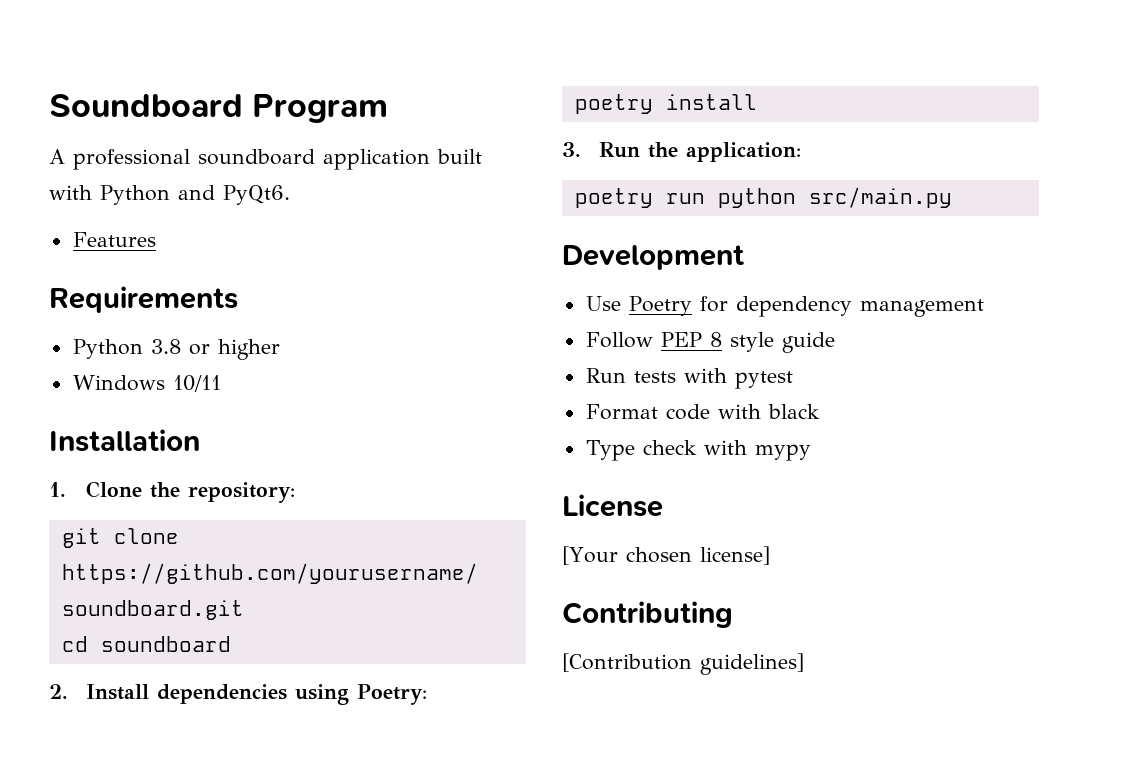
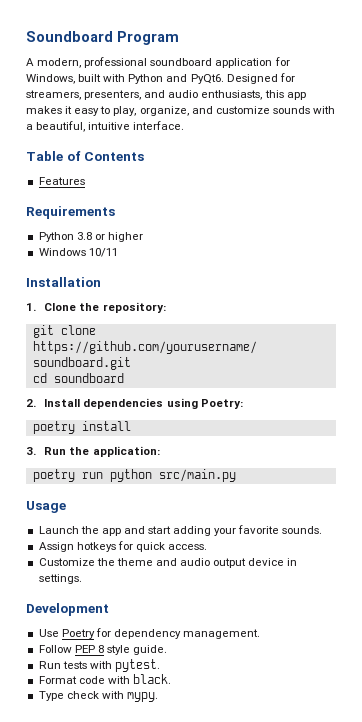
- A professional soundboard application built with Python and PyQt6.
+ A modern, professional soundboard application for Windows, built with Python and PyQt6. Designed for streamers, presenters, and audio enthusiasts, this app makes it easy to play, organize, and customize sounds with a beautiful, intuitive interface.
+ Table of Contents
+ Usage
+ Launch the app and start adding your favorite sounds.
+ Assign hotkeys for quick access.
+ Customize the theme and audio output device in settings.
- Use Poetry for dependency management
+ Use Poetry for dependency management.
- Follow PEP 8 style guide
+ Follow PEP 8 style guide.
- Run tests with pytest
+ Run tests with pytest.
- Format code with black
+ Format code with black.
- Type check with mypy
- License
- [Your chosen license]
- Contributing
- [Contribution guidelines]
+ Type check with mypy.

